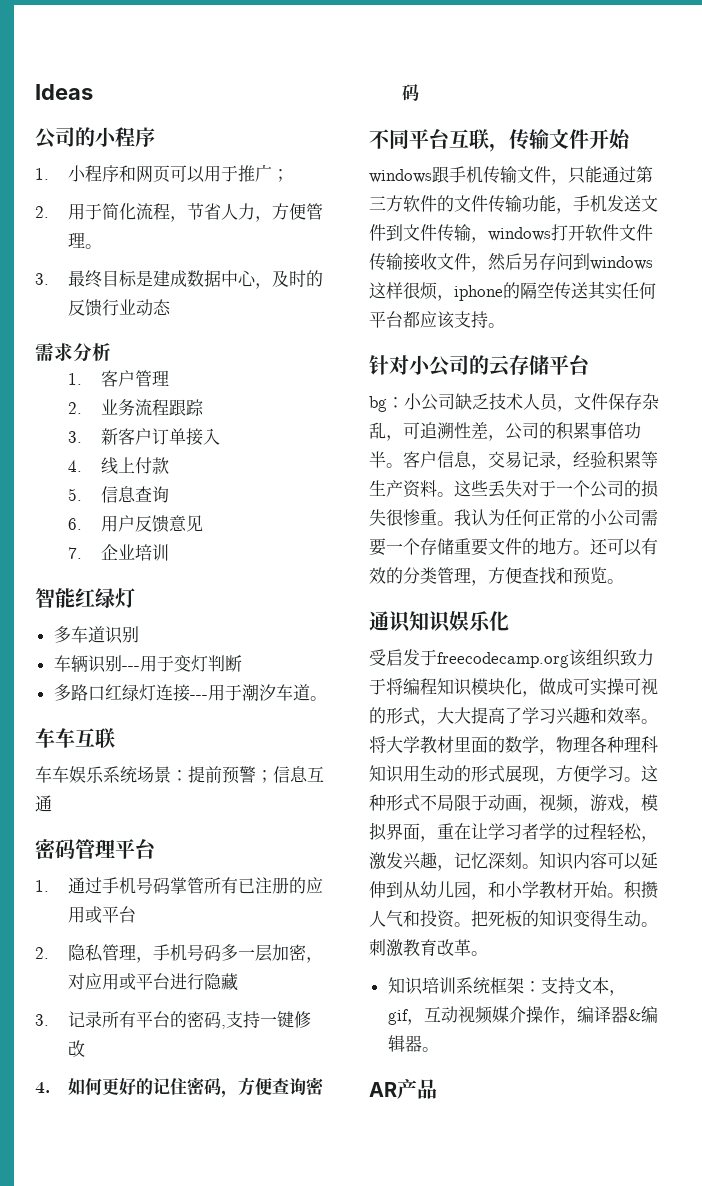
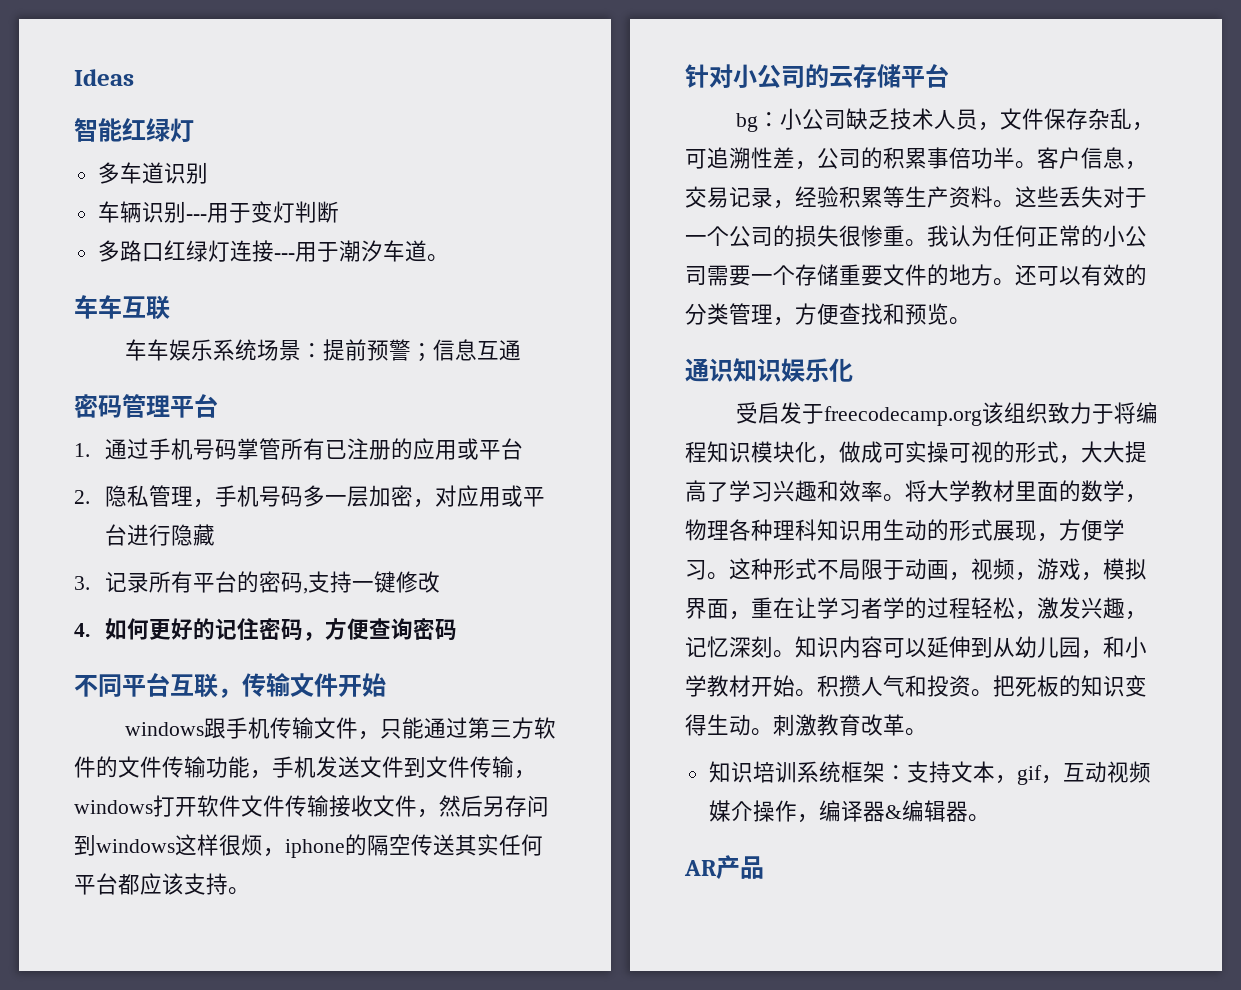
- 公司的小程序
- 1.小程序和网页可以用于推广；
- 2.用于简化流程，节省人力，方便管理。
- 3.最终目标是建成数据中心，及时的反馈行业动态
- 需求分析
- 1.客户管理
- 2.业务流程跟踪
- 3.新客户订单接入
- 4.线上付款
- 5.信息查询
- 6.用户反馈意见
- 7.企业培训

